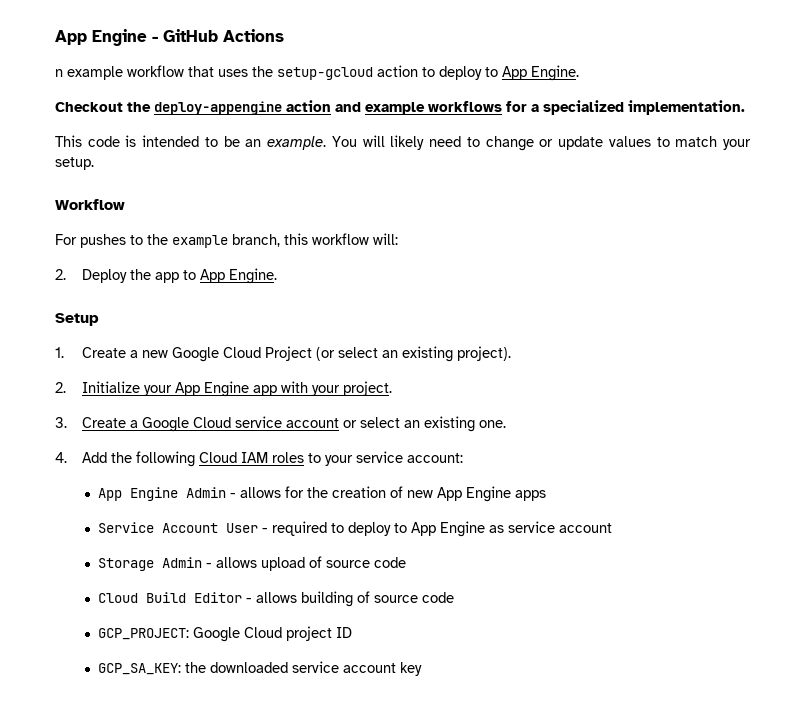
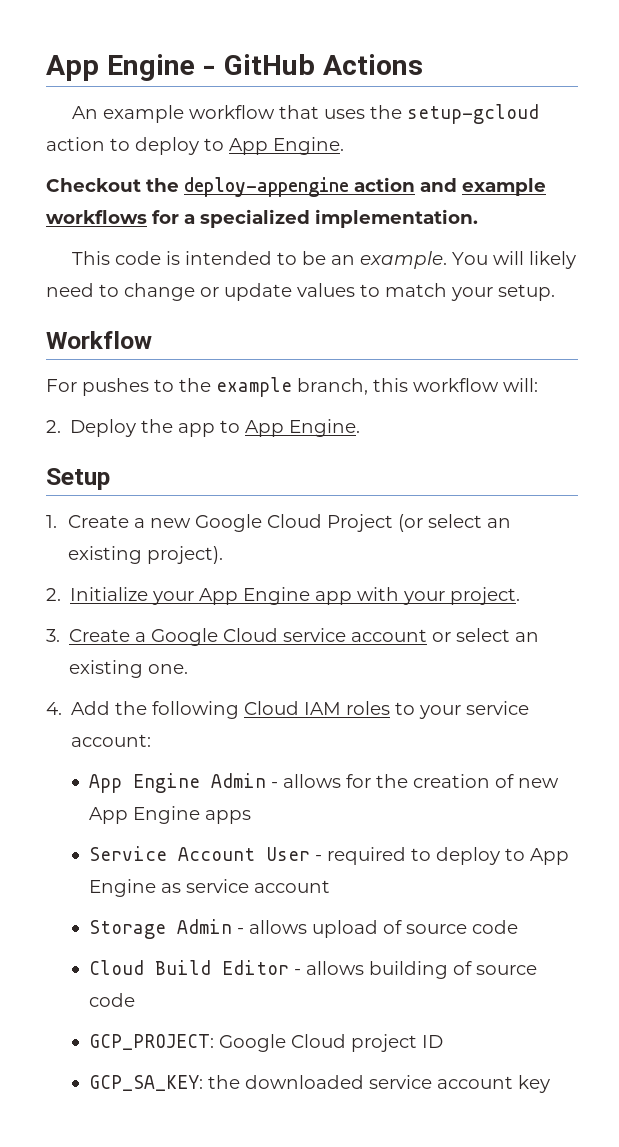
- n example workflow that uses the setup-gcloud action to deploy to App Engine.
+ An example workflow that uses the setup-gcloud action to deploy to App Engine.

